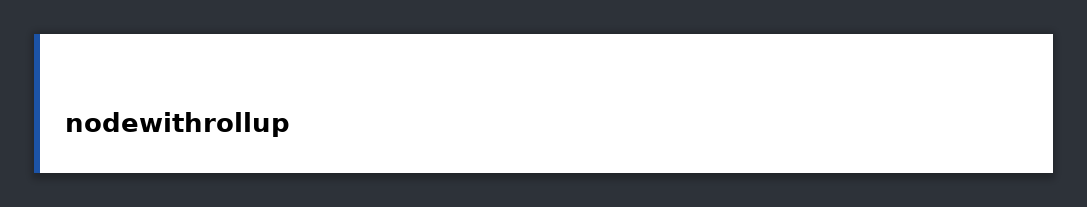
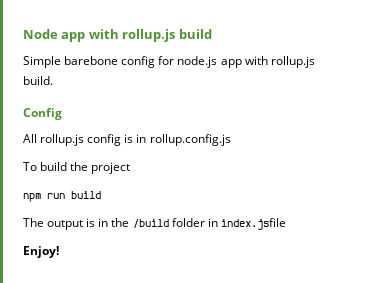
- nodewithrollup
+ Node app with rollup.js build
+ Simple barebone config for node.js app with rollup.js build.
+ Config
+ All rollup.js config is in rollup.config.js
+ To build the project
+ npm run build
+ The output is in the /build folder in index.jsfile
+ Enjoy!

